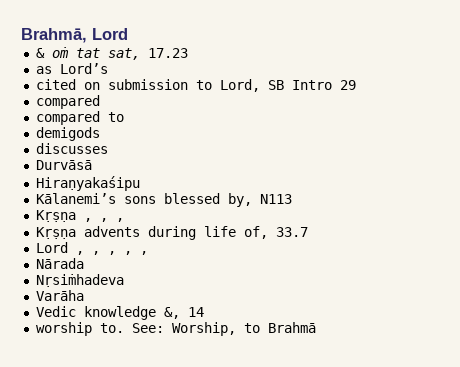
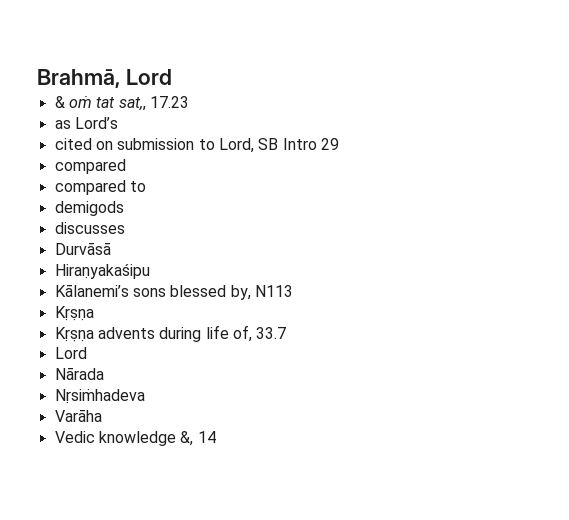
- & oṁ tat sat, 17.23
+ & oṁ tat sat,, 17.23
  Kālanemi’s sons blessed by, N113
- Kṛṣṇa , , ,
+ Kṛṣṇa
  Kṛṣṇa advents during life of, 33.7
- Lord , , , , ,
+ Lord
- worship to. See: Worship, to Brahmā

